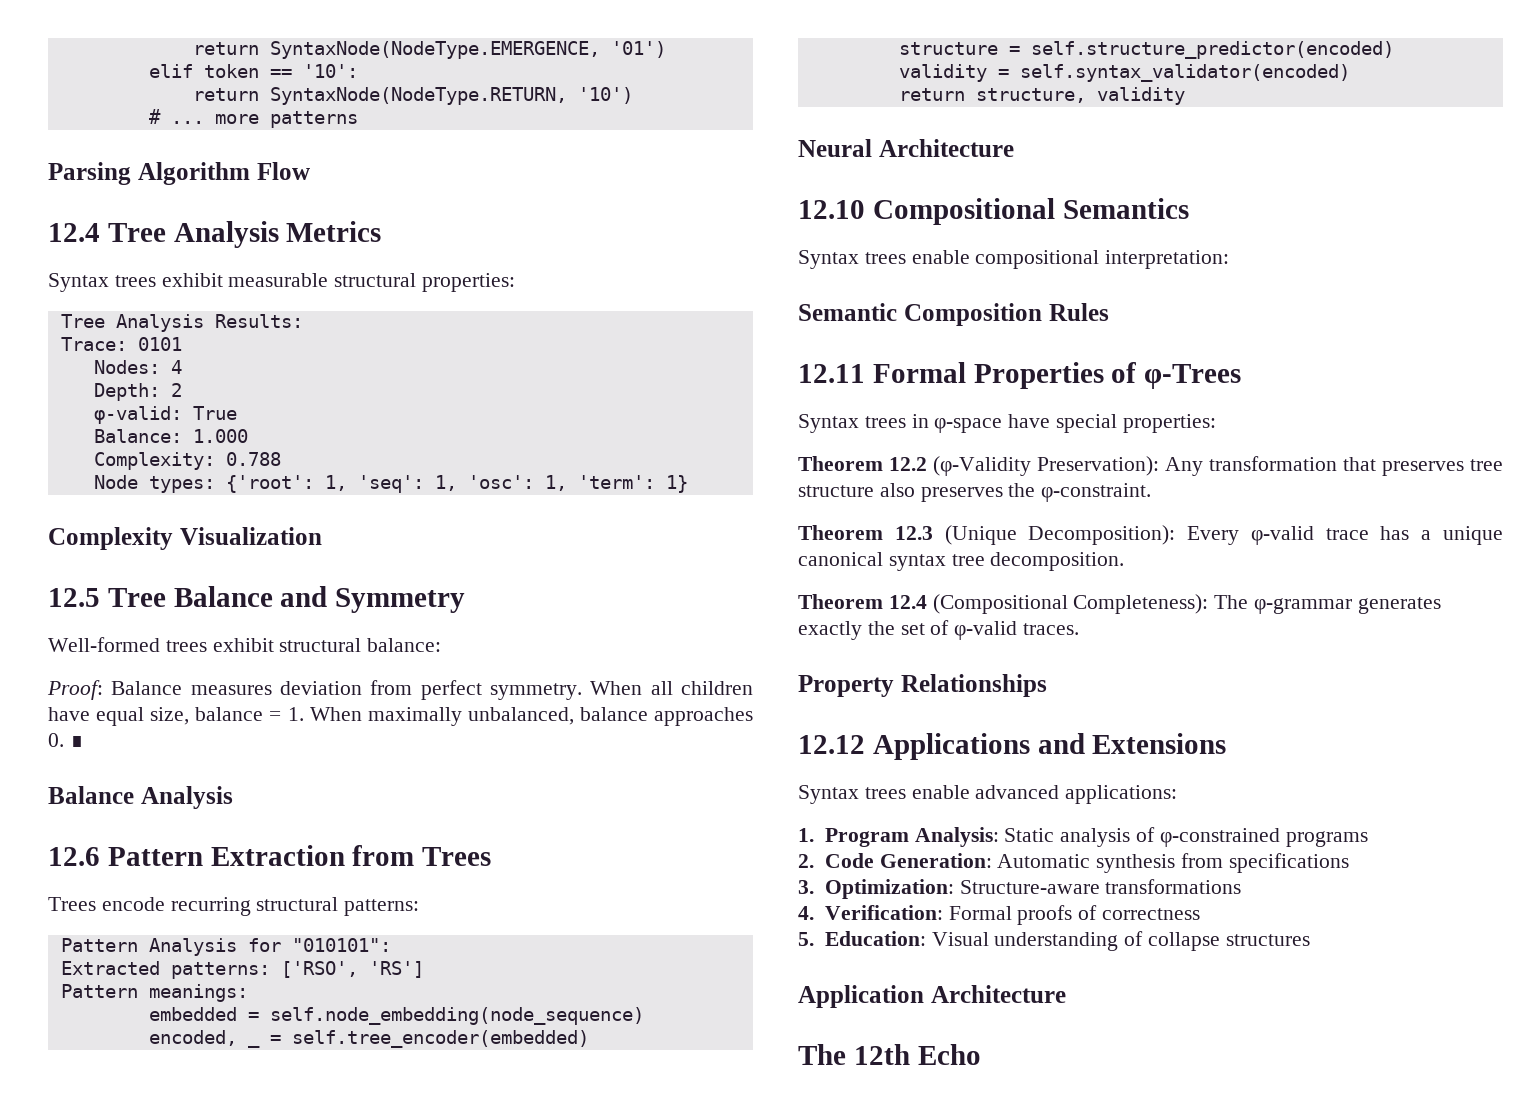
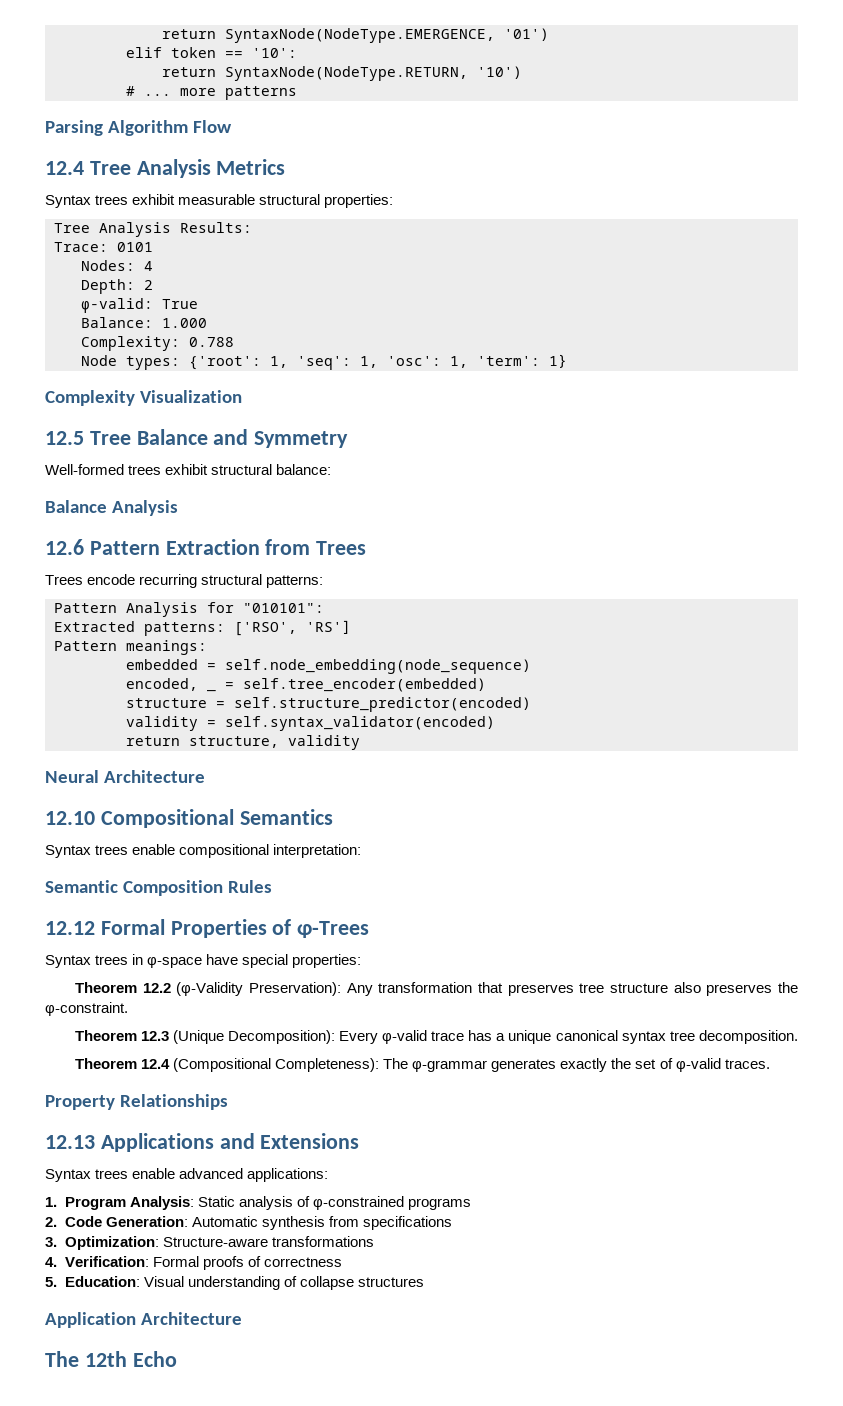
- Proof: Balance measures deviation from perfect symmetry. When all children have equal size, balance = 1. When maximally unbalanced, balance approaches 0. ∎
- 12.11 Formal Properties of φ-Trees
+ 12.12 Formal Properties of φ-Trees
- 12.12 Applications and Extensions
+ 12.13 Applications and Extensions

